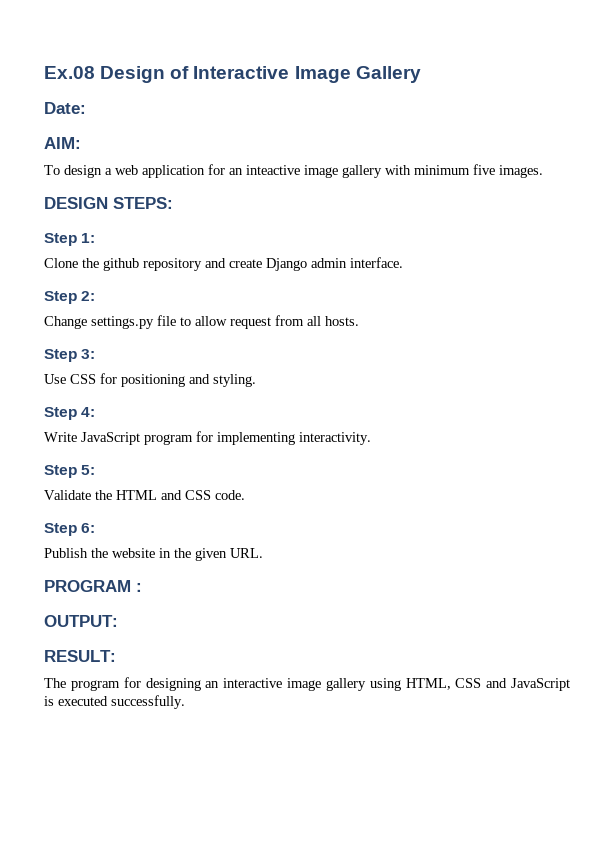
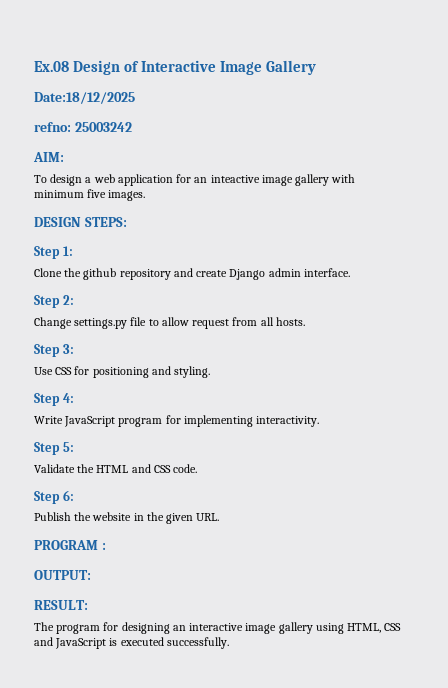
- Date:
+ Date:18/12/2025
+ refno: 25003242

